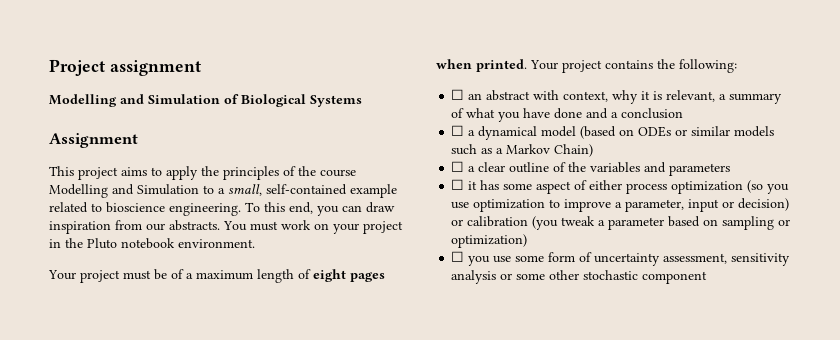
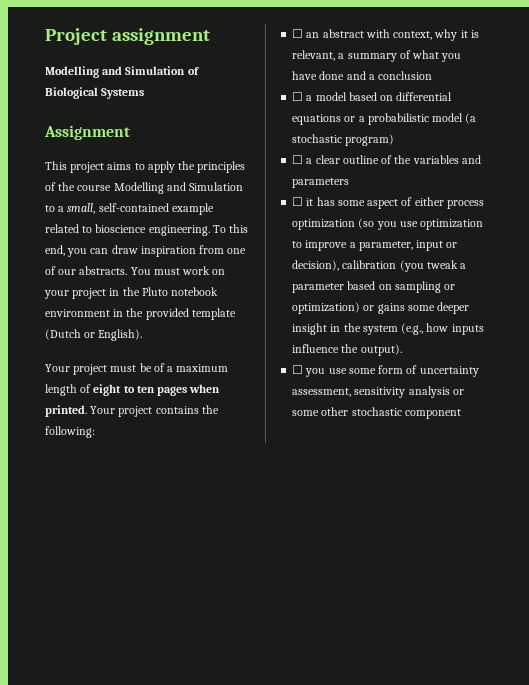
- To this end, you can draw inspiration from our abstracts.
+ To this end, you can draw inspiration from one of our abstracts.
- You must work on your project in the Pluto notebook environment.
+ You must work on your project in the Pluto notebook environment in the provided template (Dutch or English).
- Your project must be of a maximum length of eight pages when printed.
+ Your project must be of a maximum length of eight to ten pages when printed.
- ☐ a dynamical model (based on ODEs or similar models such as a Markov Chain)
+ ☐ a model based on differential equations or a probabilistic model (a stochastic program)
- ☐ it has some aspect of either process optimization (so you use optimization to improve a parameter, input or decision) or calibration (you tweak a parameter based on sampling or optimization)
+ ☐ it has some aspect of either process optimization (so you use optimization to improve a parameter, input or decision), calibration (you tweak a parameter based on sampling or optimization) or gains some deeper insight in the system (e.g., how inputs influence the output).

